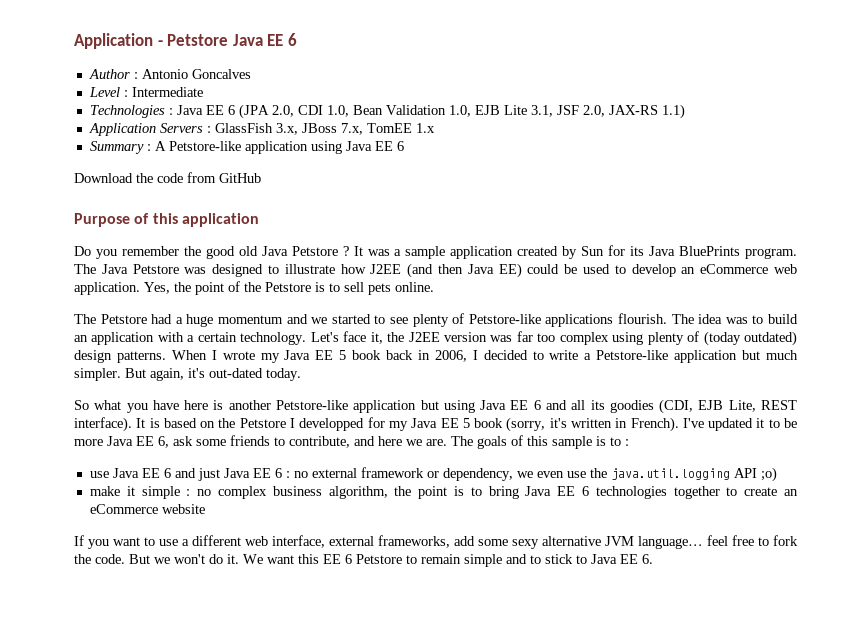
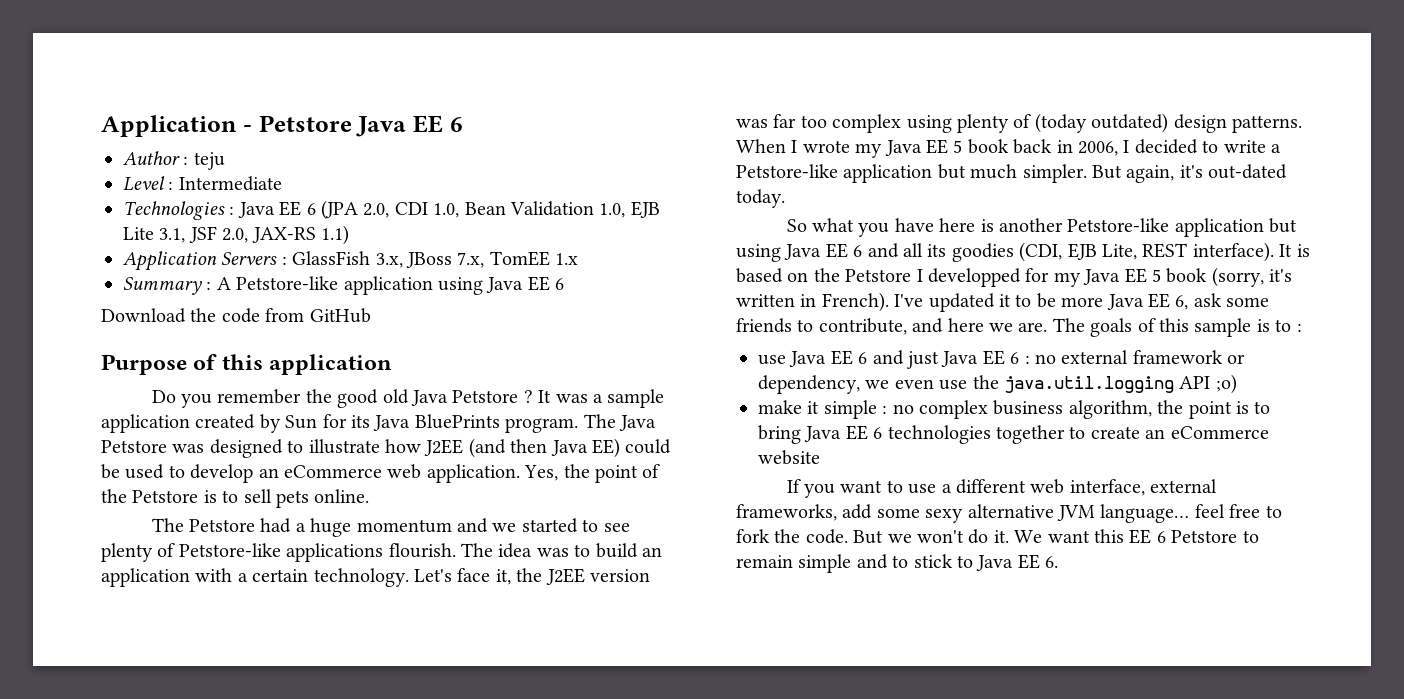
- Author : Antonio Goncalves
+ Author : teju

